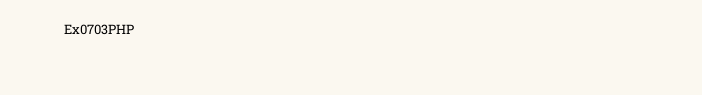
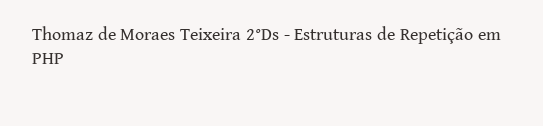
- Ex0703PHP
+ Thomaz de Moraes Teixeira 2°Ds - Estruturas de Repetição em PHP

